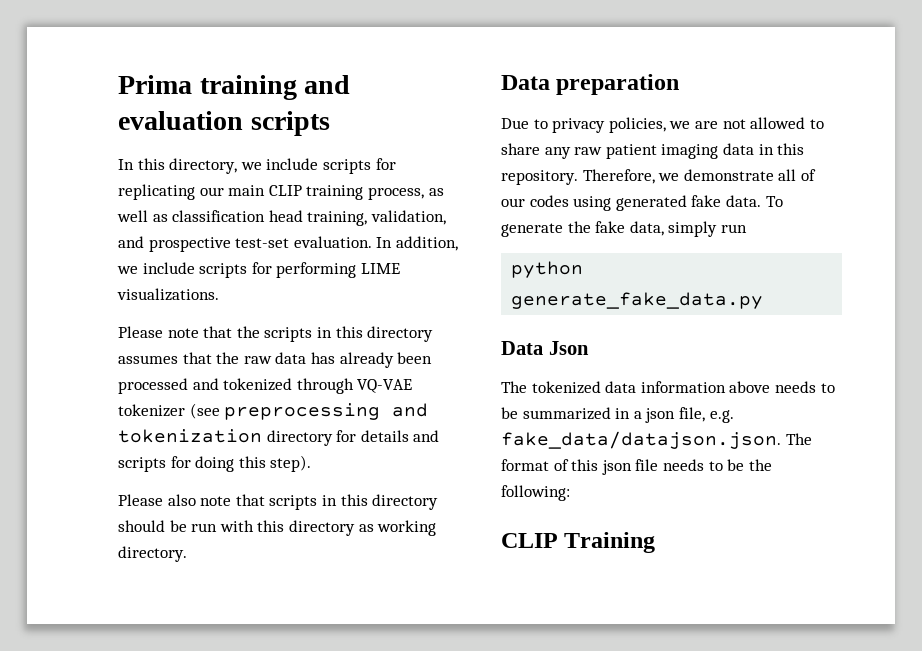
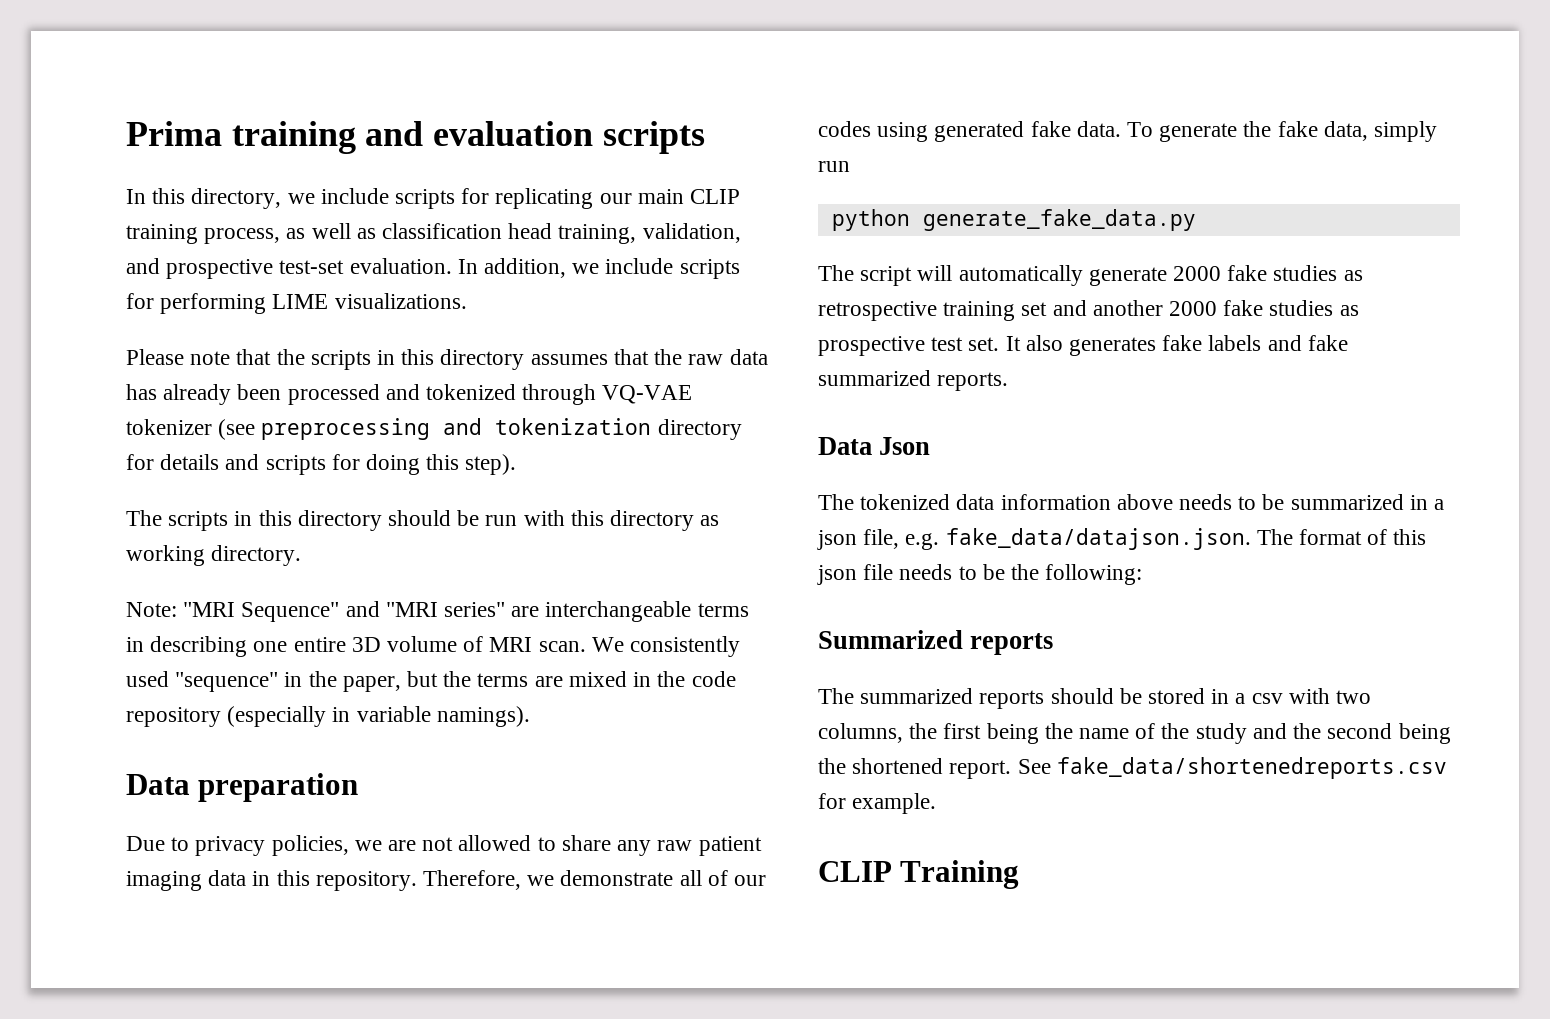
- Please also note that scripts in this directory should be run with this directory as working directory.
+ The scripts in this directory should be run with this directory as working directory.
+ Note: "MRI Sequence" and "MRI series" are interchangeable terms in describing one entire 3D volume of MRI scan. We consistently used "sequence" in the paper, but the terms are mixed in the code repository (especially in variable namings).
+ The script will automatically generate 2000 fake studies as retrospective training set and another 2000 fake studies as prospective test set. It also generates fake labels and fake summarized reports.
+ Summarized reports
+ The summarized reports should be stored in a csv with two columns, the first being the name of the study and the second being the shortened report. See fake_data/shortenedreports.csv for example.

